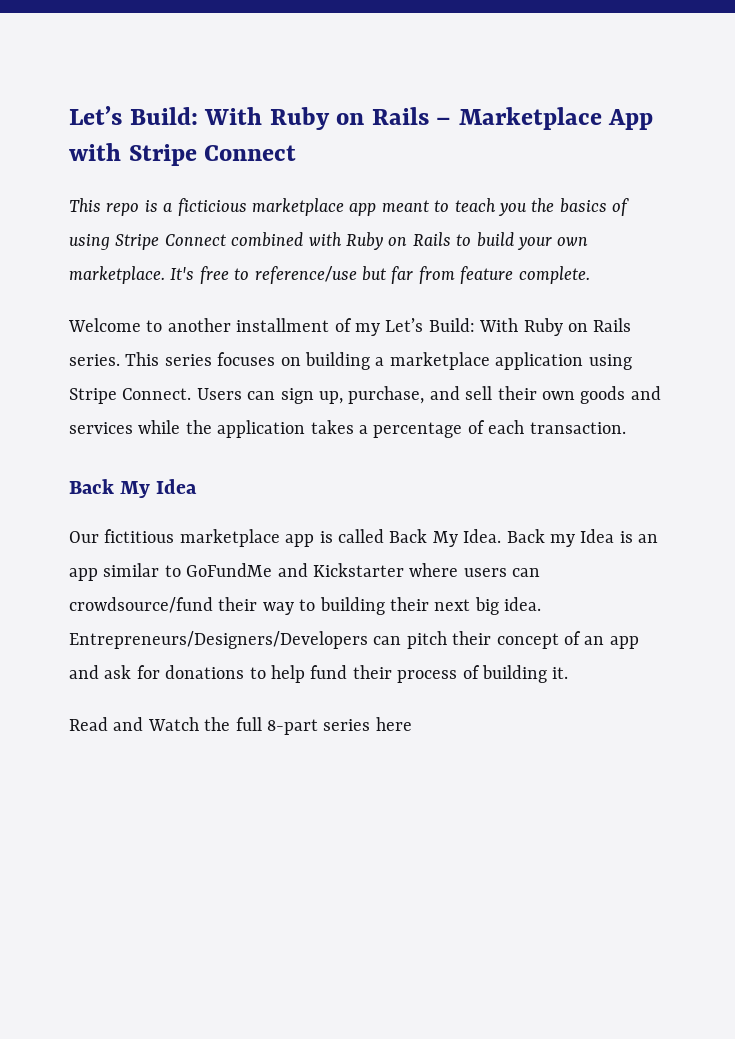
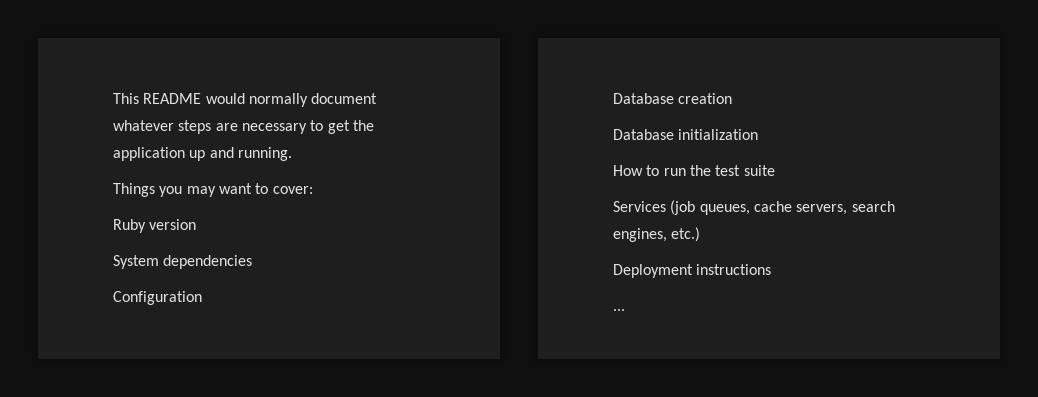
- Let’s Build: With Ruby on Rails – Marketplace App with Stripe Connect
- This repo is a ficticious marketplace app meant to teach you the basics of using Stripe Connect combined with Ruby on Rails to build your own marketplace. It's free to reference/use but far from feature complete.
- Welcome to another installment of my Let’s Build: With Ruby on Rails series. This series focuses on building a marketplace application using Stripe Connect. Users can sign up, purchase, and sell their own goods and services while the application takes a percentage of each transaction.
- Back My Idea
- Our fictitious marketplace app is called Back My Idea. Back my Idea is an app similar to GoFundMe and Kickstarter where users can crowdsource/fund their way to building their next big idea. Entrepreneurs/Designers/Developers can pitch their concept of an app and ask for donations to help fund their process of building it.
- Read and Watch the full 8-part series here
+ This README would normally document whatever steps are necessary to get the application up and running.
+ Things you may want to cover:
+ Ruby version
+ System dependencies
+ Configuration
+ Database creation
+ Database initialization
+ How to run the test suite
+ Services (job queues, cache servers, search engines, etc.)
+ Deployment instructions
+ ...

